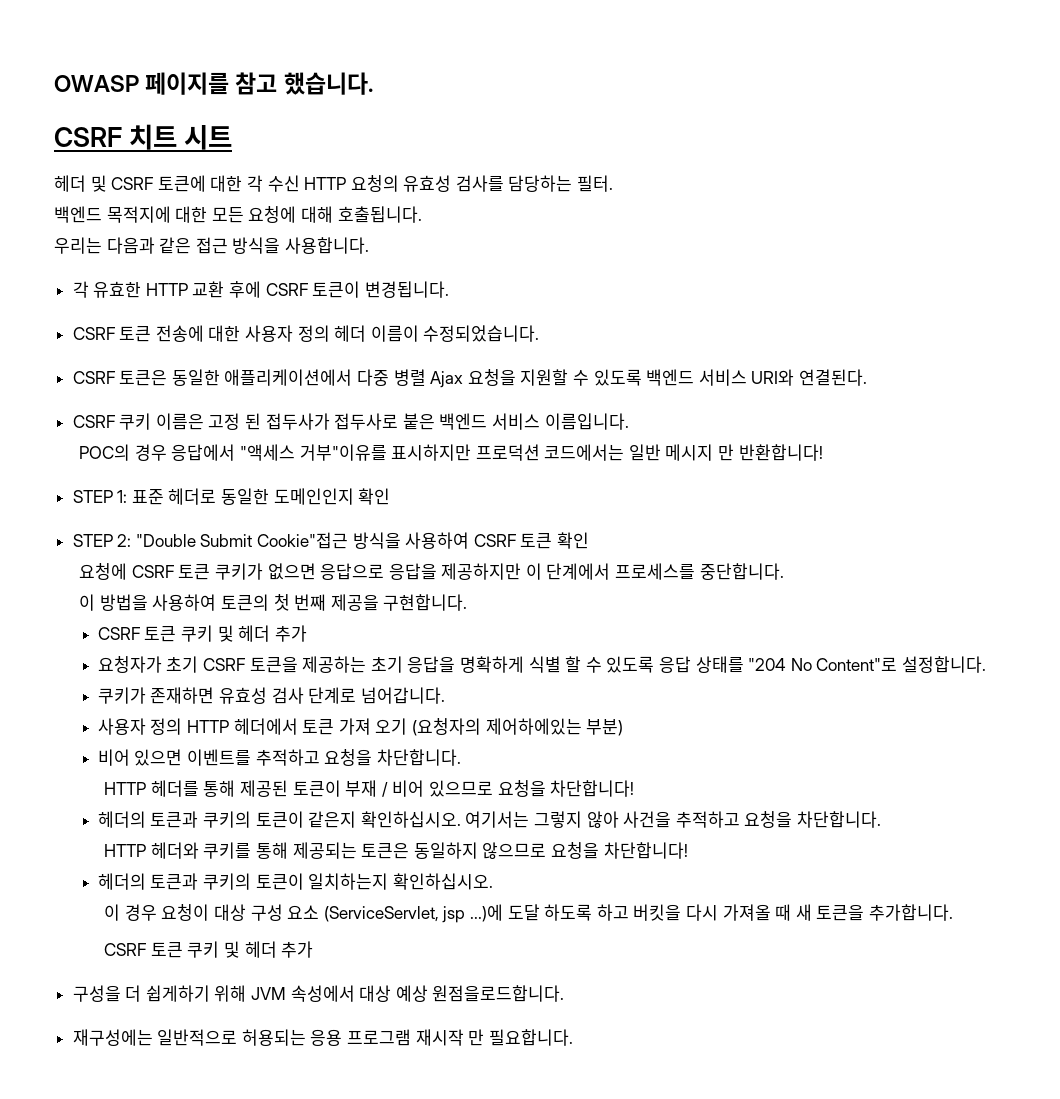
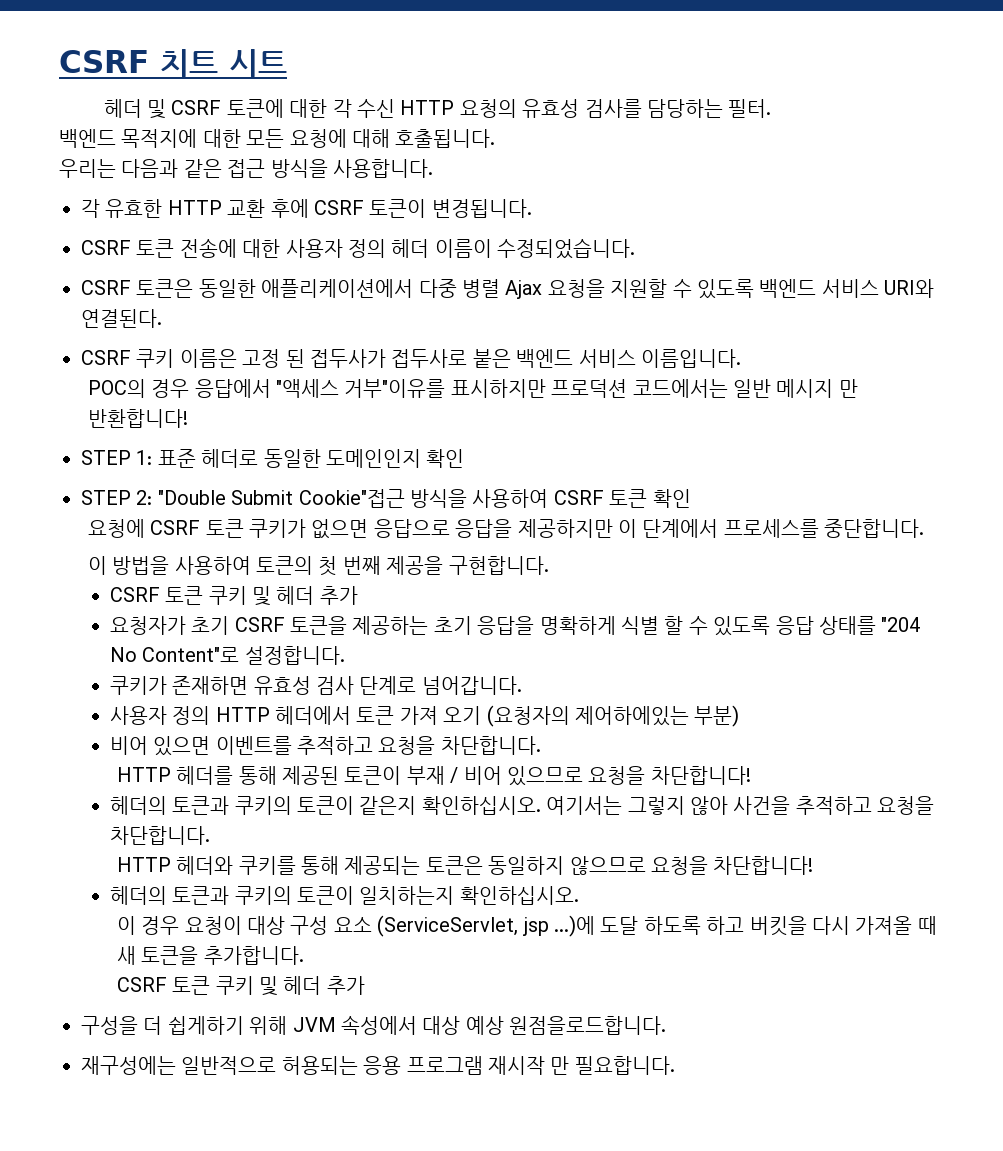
- OWASP 페이지를 참고 했습니다.

